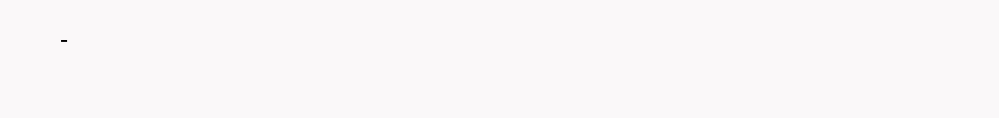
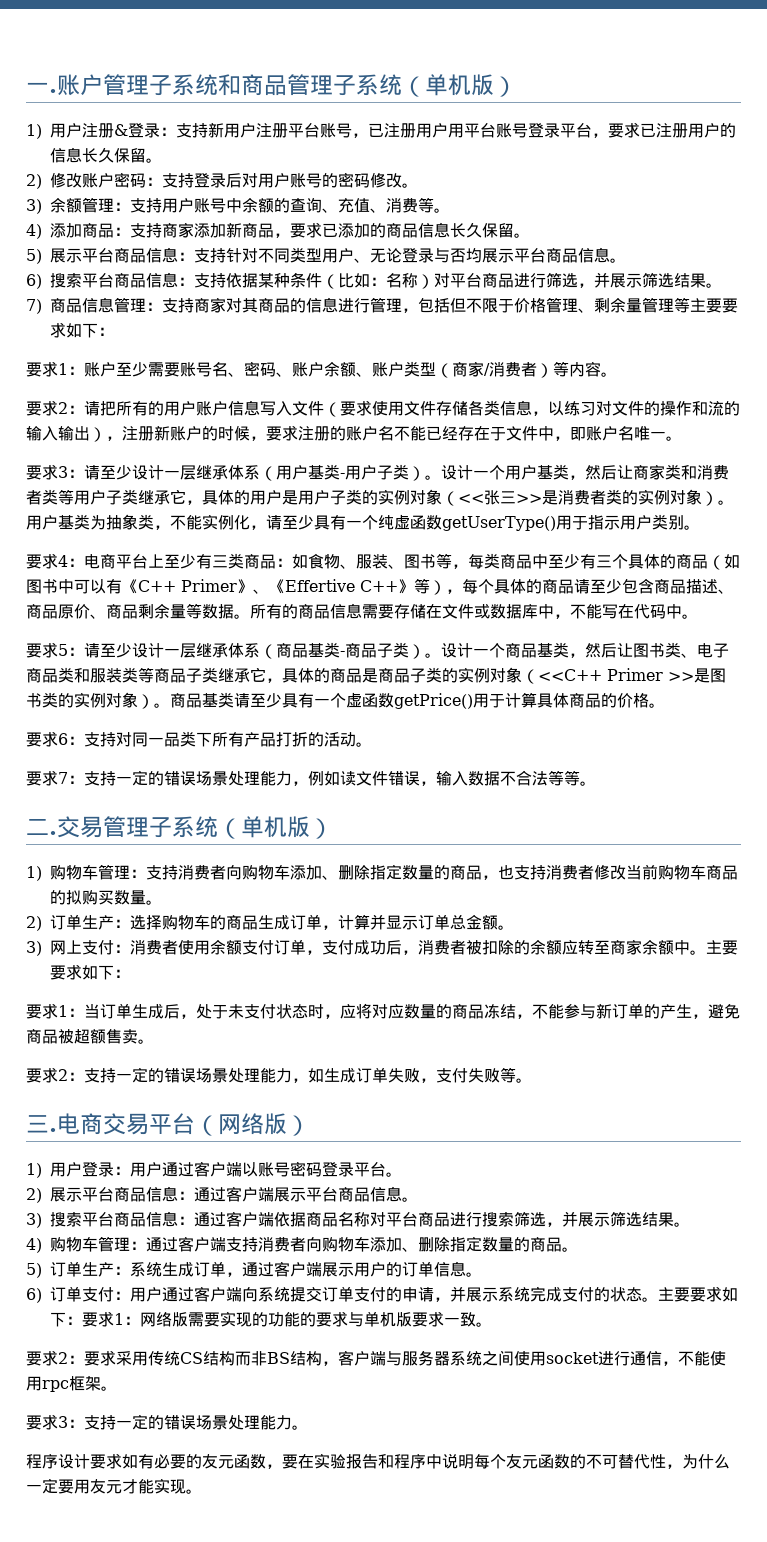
- -
+ 一.账户管理子系统和商品管理子系统（单机版）
+ 1)用户注册&登录：支持新用户注册平台账号，已注册用户用平台账号登录平台，要求已注册用户的信息长久保留。
+ 2)修改账户密码：支持登录后对用户账号的密码修改。
+ 3)余额管理：支持用户账号中余额的查询、充值、消费等。
+ 4)添加商品：支持商家添加新商品，要求已添加的商品信息长久保留。
+ 5)展示平台商品信息：支持针对不同类型用户、无论登录与否均展示平台商品信息。
+ 6)搜索平台商品信息：支持依据某种条件（比如：名称）对平台商品进行筛选，并展示筛选结果。
+ 7)商品信息管理：支持商家对其商品的信息进行管理，包括但不限于价格管理、剩余量管理等主要要求如下：
+ 要求1：账户至少需要账号名、密码、账户余额、账户类型（商家/消费者）等内容。
+ 要求2：请把所有的用户账户信息写入文件（要求使用文件存储各类信息，以练习对文件的操作和流的输入输出），注册新账户的时候，要求注册的账户名不能已经存在于文件中，即账户名唯一。
+ 要求3：请至少设计一层继承体系（用户基类-用户子类）。设计一个用户基类，然后让商家类和消费者类等用户子类继承它，具体的用户是用户子类的实例对象（<<张三>>是消费者类的实例对象）。用户基类为抽象类，不能实例化，请至少具有一个纯虚函数getUserType()用于指示用户类别。
+ 要求4：电商平台上至少有三类商品：如食物、服装、图书等，每类商品中至少有三个具体的商品（如图书中可以有《C++ Primer》、《Effertive C++》等），每个具体的商品请至少包含商品描述、商品原价、商品剩余量等数据。所有的商品信息需要存储在文件或数据库中，不能写在代码中。
+ 要求5：请至少设计一层继承体系（商品基类-商品子类）。设计一个商品基类，然后让图书类、电子商品类和服装类等商品子类继承它，具体的商品是商品子类的实例对象（<<C++ Primer >>是图书类的实例对象）。商品基类请至少具有一个虚函数getPrice()用于计算具体商品的价格。
+ 要求6：支持对同一品类下所有产品打折的活动。
+ 要求7：支持一定的错误场景处理能力，例如读文件错误，输入数据不合法等等。
+ 二.交易管理子系统（单机版）
+ 1)购物车管理：支持消费者向购物车添加、删除指定数量的商品，也支持消费者修改当前购物车商品的拟购买数量。
+ 2)订单生产：选择购物车的商品生成订单，计算并显示订单总金额。
+ 3)网上支付：消费者使用余额支付订单，支付成功后，消费者被扣除的余额应转至商家余额中。主要要求如下：
+ 要求1：当订单生成后，处于未支付状态时，应将对应数量的商品冻结，不能参与新订单的产生，避免商品被超额售卖。
+ 要求2：支持一定的错误场景处理能力，如生成订单失败，支付失败等。
+ 三.电商交易平台（网络版）
+ 1)用户登录：用户通过客户端以账号密码登录平台。
+ 2)展示平台商品信息：通过客户端展示平台商品信息。
+ 3)搜索平台商品信息：通过客户端依据商品名称对平台商品进行搜索筛选，并展示筛选结果。
+ 4)购物车管理：通过客户端支持消费者向购物车添加、删除指定数量的商品。
+ 5)订单生产：系统生成订单，通过客户端展示用户的订单信息。
+ 6)订单支付：用户通过客户端向系统提交订单支付的申请，并展示系统完成支付的状态。主要要求如下：要求1：网络版需要实现的功能的要求与单机版要求一致。
+ 要求2：要求采用传统CS结构而非BS结构，客户端与服务器系统之间使用socket进行通信，不能使用rpc框架。
+ 要求3：支持一定的错误场景处理能力。
+ 程序设计要求如有必要的友元函数，要在实验报告和程序中说明每个友元函数的不可替代性，为什么一定要用友元才能实现。

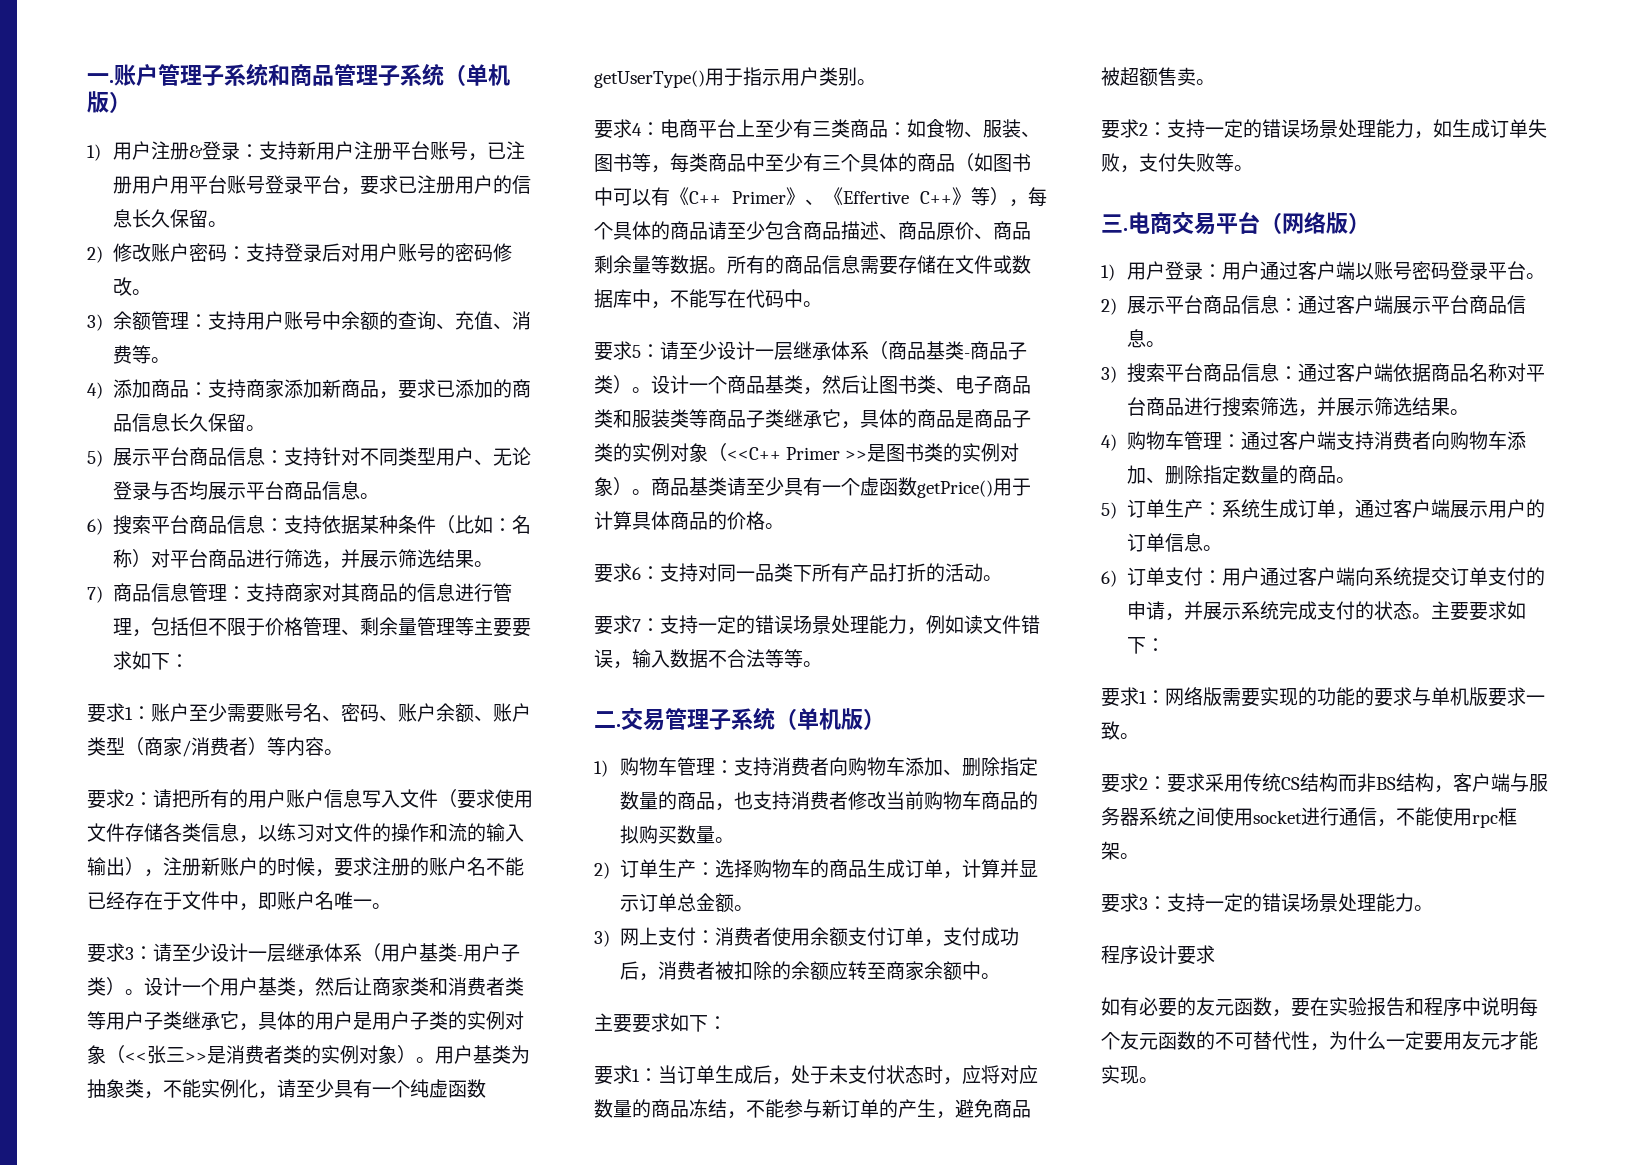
- 3)网上支付：消费者使用余额支付订单，支付成功后，消费者被扣除的余额应转至商家余额中。主要要求如下：
+ 3)网上支付：消费者使用余额支付订单，支付成功后，消费者被扣除的余额应转至商家余额中。
+ 主要要求如下：
- 6)订单支付：用户通过客户端向系统提交订单支付的申请，并展示系统完成支付的状态。主要要求如下：要求1：网络版需要实现的功能的要求与单机版要求一致。
+ 6)订单支付：用户通过客户端向系统提交订单支付的申请，并展示系统完成支付的状态。主要要求如下：
+ 要求1：网络版需要实现的功能的要求与单机版要求一致。
- 程序设计要求如有必要的友元函数，要在实验报告和程序中说明每个友元函数的不可替代性，为什么一定要用友元才能实现。
+ 程序设计要求
+ 如有必要的友元函数，要在实验报告和程序中说明每个友元函数的不可替代性，为什么一定要用友元才能实现。

